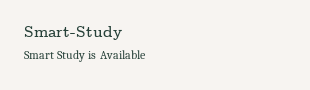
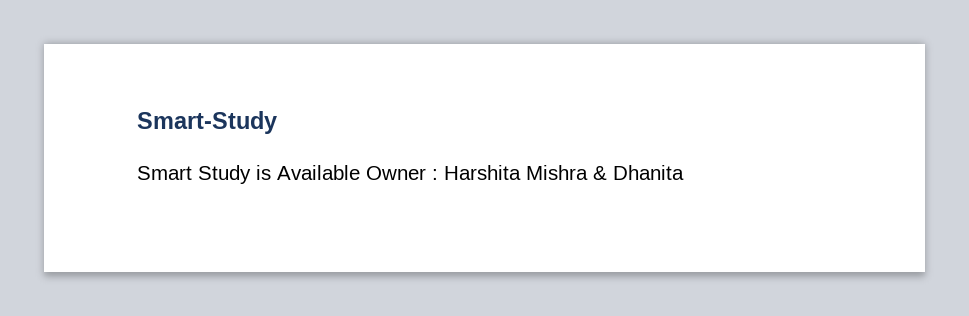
- Smart Study is Available
+ Smart Study is Available Owner : Harshita Mishra & Dhanita

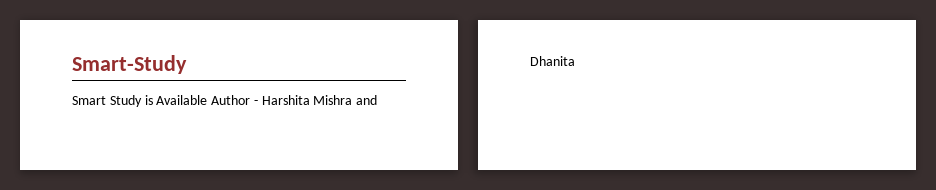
- Smart Study is Available Owner : Harshita Mishra & Dhanita
+ Smart Study is Available Author - Harshita Mishra and Dhanita

